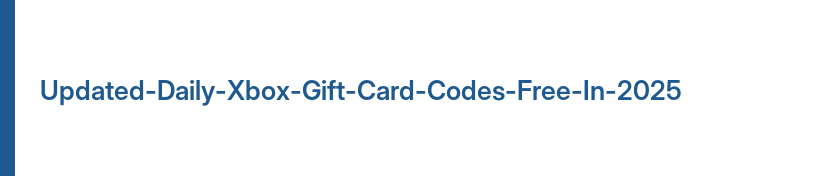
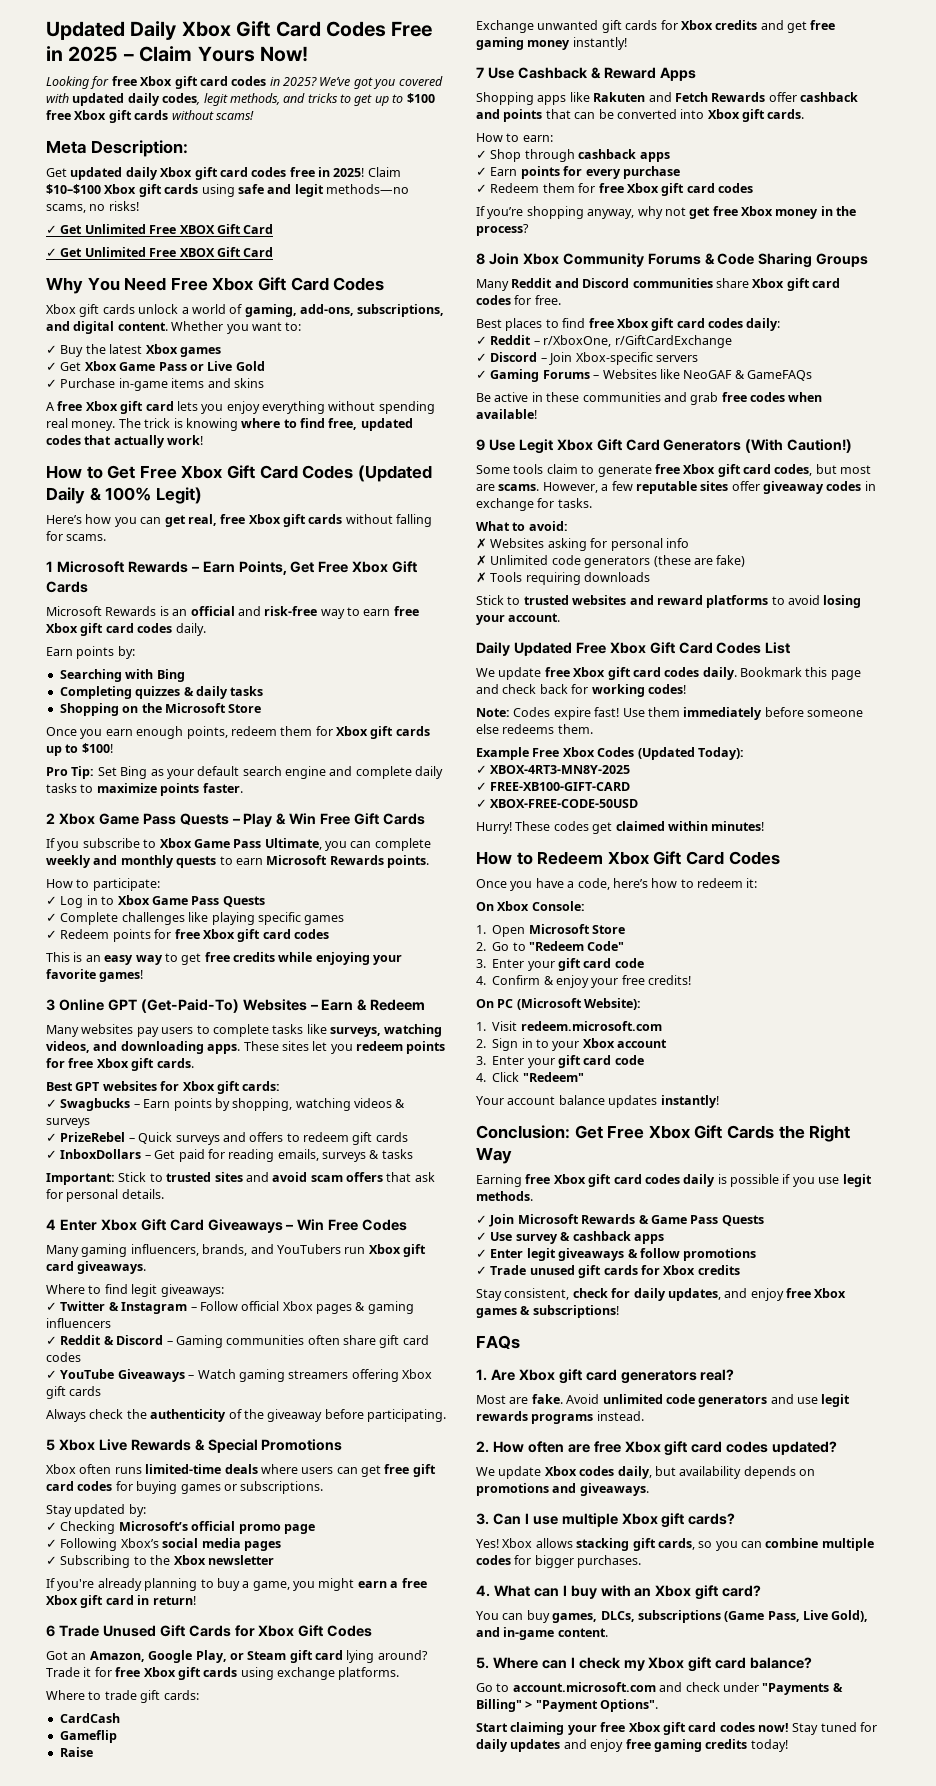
- Updated-Daily-Xbox-Gift-Card-Codes-Free-In-2025
+ Updated Daily Xbox Gift Card Codes Free in 2025 – Claim Yours Now!
+ Looking for free Xbox gift card codes in 2025? We’ve got you covered with updated daily codes, legit methods, and tricks to get up to $100 free Xbox gift cards without scams!
+ Meta Description:
+ Get updated daily Xbox gift card codes free in 2025! Claim $10–$100 Xbox gift cards using safe and legit methods—no scams, no risks!
+ ✓ Get Unlimited Free XBOX Gift Card
+ ✓ Get Unlimited Free XBOX Gift Card
+ Why You Need Free Xbox Gift Card Codes
+ Xbox gift cards unlock a world of gaming, add-ons, subscriptions, and digital content. Whether you want to:
+ ✓ Buy the latest Xbox games
+ ✓ Get Xbox Game Pass or Live Gold
+ ✓ Purchase in-game items and skins
+ A free Xbox gift card lets you enjoy everything without spending real money. The trick is knowing where to find free, updated codes that actually work!
+ How to Get Free Xbox Gift Card Codes (Updated Daily & 100% Legit)
+ Here’s how you can get real, free Xbox gift cards without falling for scams.
+ 1 Microsoft Rewards – Earn Points, Get Free Xbox Gift Cards
+ Microsoft Rewards is an official and risk-free way to earn free Xbox gift card codes daily.
+ Earn points by:
+ Searching with Bing
+ Completing quizzes & daily tasks
+ Shopping on the Microsoft Store
+ Once you earn enough points, redeem them for Xbox gift cards up to $100!
+ Pro Tip: Set Bing as your default search engine and complete daily tasks to maximize points faster.
+ 2 Xbox Game Pass Quests – Play & Win Free Gift Cards
+ If you subscribe to Xbox Game Pass Ultimate, you can complete weekly and monthly quests to earn Microsoft Rewards points.
+ How to participate:
+ ✓ Log in to Xbox Game Pass Quests
+ ✓ Complete challenges like playing specific games
+ ✓ Redeem points for free Xbox gift card codes
+ This is an easy way to get free credits while enjoying your favorite games!
+ 3 Online GPT (Get-Paid-To) Websites – Earn & Redeem
+ Many websites pay users to complete tasks like surveys, watching videos, and downloading apps. These sites let you redeem points for free Xbox gift cards.
+ Best GPT websites for Xbox gift cards:
+ ✓ Swagbucks – Earn points by shopping, watching videos & surveys
+ ✓ PrizeRebel – Quick surveys and offers to redeem gift cards
+ ✓ InboxDollars – Get paid for reading emails, surveys & tasks
+ Important: Stick to trusted sites and avoid scam offers that ask for personal details.
+ 4 Enter Xbox Gift Card Giveaways – Win Free Codes
+ Many gaming influencers, brands, and YouTubers run Xbox gift card giveaways.
+ Where to find legit giveaways:
+ ✓ Twitter & Instagram – Follow official Xbox pages & gaming influencers
+ ✓ Reddit & Discord – Gaming communities often share gift card codes
+ ✓ YouTube Giveaways – Watch gaming streamers offering Xbox gift cards
+ Always check the authenticity of the giveaway before participating.
+ 5 Xbox Live Rewards & Special Promotions
+ Xbox often runs limited-time deals where users can get free gift card codes for buying games or subscriptions.
+ Stay updated by:
+ ✓ Checking Microsoft’s official promo page
+ ✓ Following Xbox’s social media pages
+ ✓ Subscribing to the Xbox newsletter
+ If you're already planning to buy a game, you might earn a free Xbox gift card in return!
+ 6 Trade Unused Gift Cards for Xbox Gift Codes
+ Got an Amazon, Google Play, or Steam gift card lying around? Trade it for free Xbox gift cards using exchange platforms.
+ Where to trade gift cards:
+ CardCash
+ Gameflip
+ Raise
+ Exchange unwanted gift cards for Xbox credits and get free gaming money instantly!
+ 7 Use Cashback & Reward Apps
+ Shopping apps like Rakuten and Fetch Rewards offer cashback and points that can be converted into Xbox gift cards.
+ How to earn:
+ ✓ Shop through cashback apps
+ ✓ Earn points for every purchase
+ ✓ Redeem them for free Xbox gift card codes
+ If you’re shopping anyway, why not get free Xbox money in the process?
+ 8 Join Xbox Community Forums & Code Sharing Groups
+ Many Reddit and Discord communities share Xbox gift card codes for free.
+ Best places to find free Xbox gift card codes daily:
+ ✓ Reddit – r/XboxOne, r/GiftCardExchange
+ ✓ Discord – Join Xbox-specific servers
+ ✓ Gaming Forums – Websites like NeoGAF & GameFAQs
+ Be active in these communities and grab free codes when available!
+ 9 Use Legit Xbox Gift Card Generators (With Caution!)
+ Some tools claim to generate free Xbox gift card codes, but most are scams. However, a few reputable sites offer giveaway codes in exchange for tasks.
+ What to avoid:
+ ✗ Websites asking for personal info
+ ✗ Unlimited code generators (these are fake)
+ ✗ Tools requiring downloads
+ Stick to trusted websites and reward platforms to avoid losing your account.
+ Daily Updated Free Xbox Gift Card Codes List
+ We update free Xbox gift card codes daily. Bookmark this page and check back for working codes!
+ Note: Codes expire fast! Use them immediately before someone else redeems them.
+ Example Free Xbox Codes (Updated Today):
+ ✓ XBOX-4RT3-MN8Y-2025
+ ✓ FREE-XB100-GIFT-CARD
+ ✓ XBOX-FREE-CODE-50USD
+ Hurry! These codes get claimed within minutes!
+ How to Redeem Xbox Gift Card Codes
+ Once you have a code, here’s how to redeem it:
+ On Xbox Console:
+ 1. Open Microsoft Store
+ 2. Go to "Redeem Code"
+ 3. Enter your gift card code
+ 4. Confirm & enjoy your free credits!
+ On PC (Microsoft Website):
+ 1. Visit redeem.microsoft.com
+ 2. Sign in to your Xbox account
+ 3. Enter your gift card code
+ 4. Click "Redeem"
+ Your account balance updates instantly!
+ Conclusion: Get Free Xbox Gift Cards the Right Way
+ Earning free Xbox gift card codes daily is possible if you use legit methods.
+ ✓ Join Microsoft Rewards & Game Pass Quests
+ ✓ Use survey & cashback apps
+ ✓ Enter legit giveaways & follow promotions
+ ✓ Trade unused gift cards for Xbox credits
+ Stay consistent, check for daily updates, and enjoy free Xbox games & subscriptions!
+ FAQs
+ 1. Are Xbox gift card generators real?
+ Most are fake. Avoid unlimited code generators and use legit rewards programs instead.
+ 2. How often are free Xbox gift card codes updated?
+ We update Xbox codes daily, but availability depends on promotions and giveaways.
+ 3. Can I use multiple Xbox gift cards?
+ Yes! Xbox allows stacking gift cards, so you can combine multiple codes for bigger purchases.
+ 4. What can I buy with an Xbox gift card?
+ You can buy games, DLCs, subscriptions (Game Pass, Live Gold), and in-game content.
+ 5. Where can I check my Xbox gift card balance?
+ Go to account.microsoft.com and check under "Payments & Billing" > "Payment Options".
+ Start claiming your free Xbox gift card codes now! Stay tuned for daily updates and enjoy free gaming credits today!

